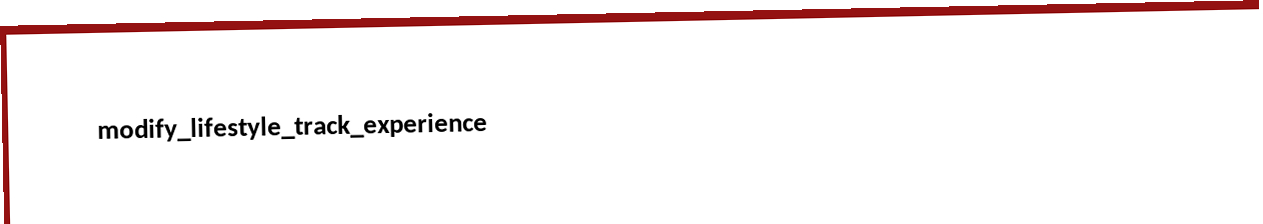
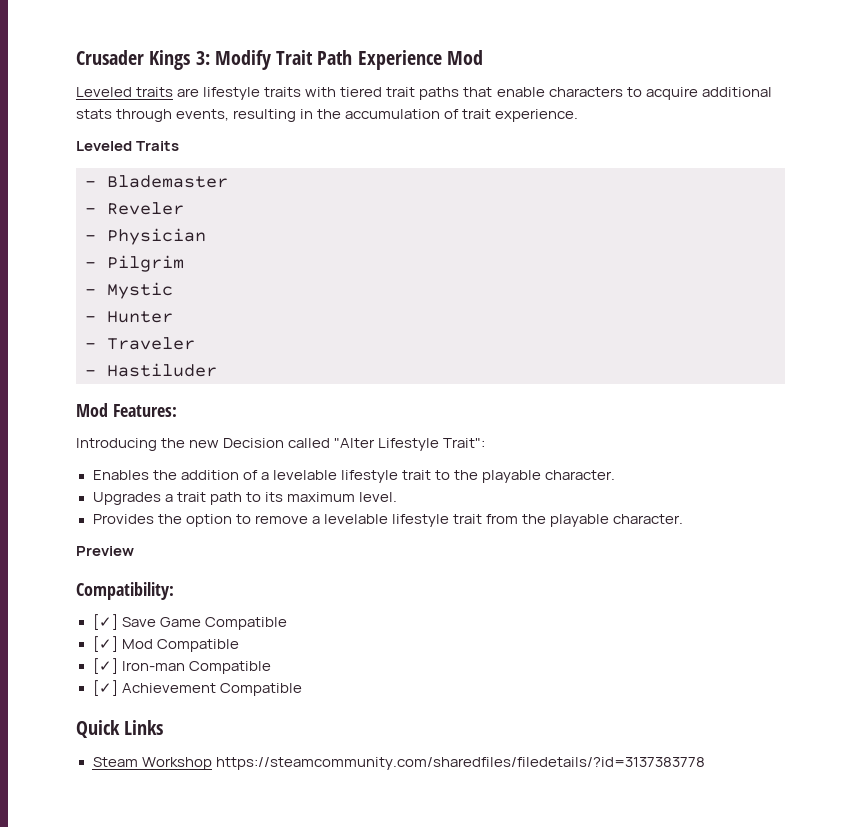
- modify_lifestyle_track_experience
+ Crusader Kings 3: Modify Trait Path Experience Mod
+ Leveled traits are lifestyle traits with tiered trait paths that enable characters to acquire additional stats through events, resulting in the accumulation of trait experience.
+ Leveled Traits
+ - Blademaster
+ - Reveler
+ - Physician
+ - Pilgrim
+ - Mystic
+ - Hunter
+ - Traveler
+ - Hastiluder
+ Mod Features:
+ Introducing the new Decision called "Alter Lifestyle Trait":
+ Enables the addition of a levelable lifestyle trait to the playable character.
+ Upgrades a trait path to its maximum level.
+ Provides the option to remove a levelable lifestyle trait from the playable character.
+ Preview
+ Compatibility:
+ [✓] Save Game Compatible
+ [✓] Mod Compatible
+ [✓] Iron-man Compatible
+ [✓] Achievement Compatible
+ Quick Links
+ Steam Workshop https://steamcommunity.com/sharedfiles/filedetails/?id=3137383778

